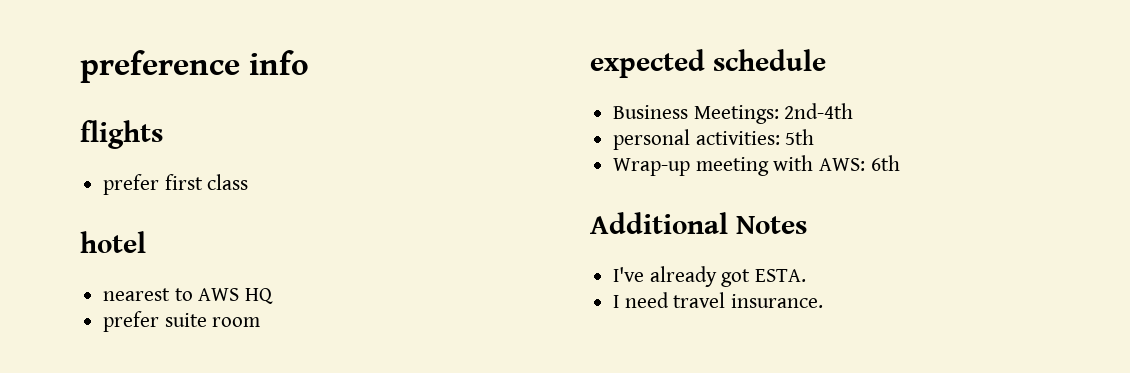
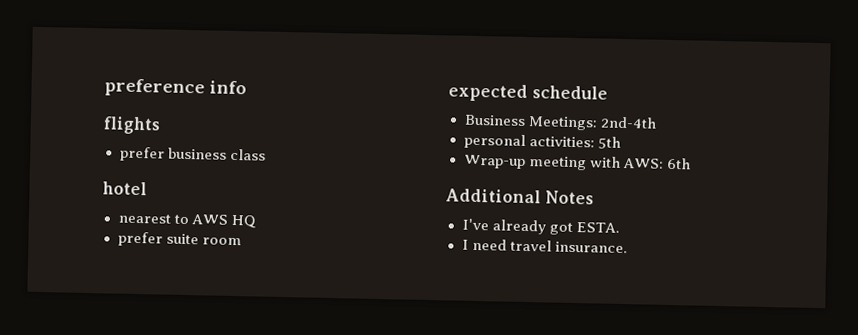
- prefer first class
+ prefer business class

